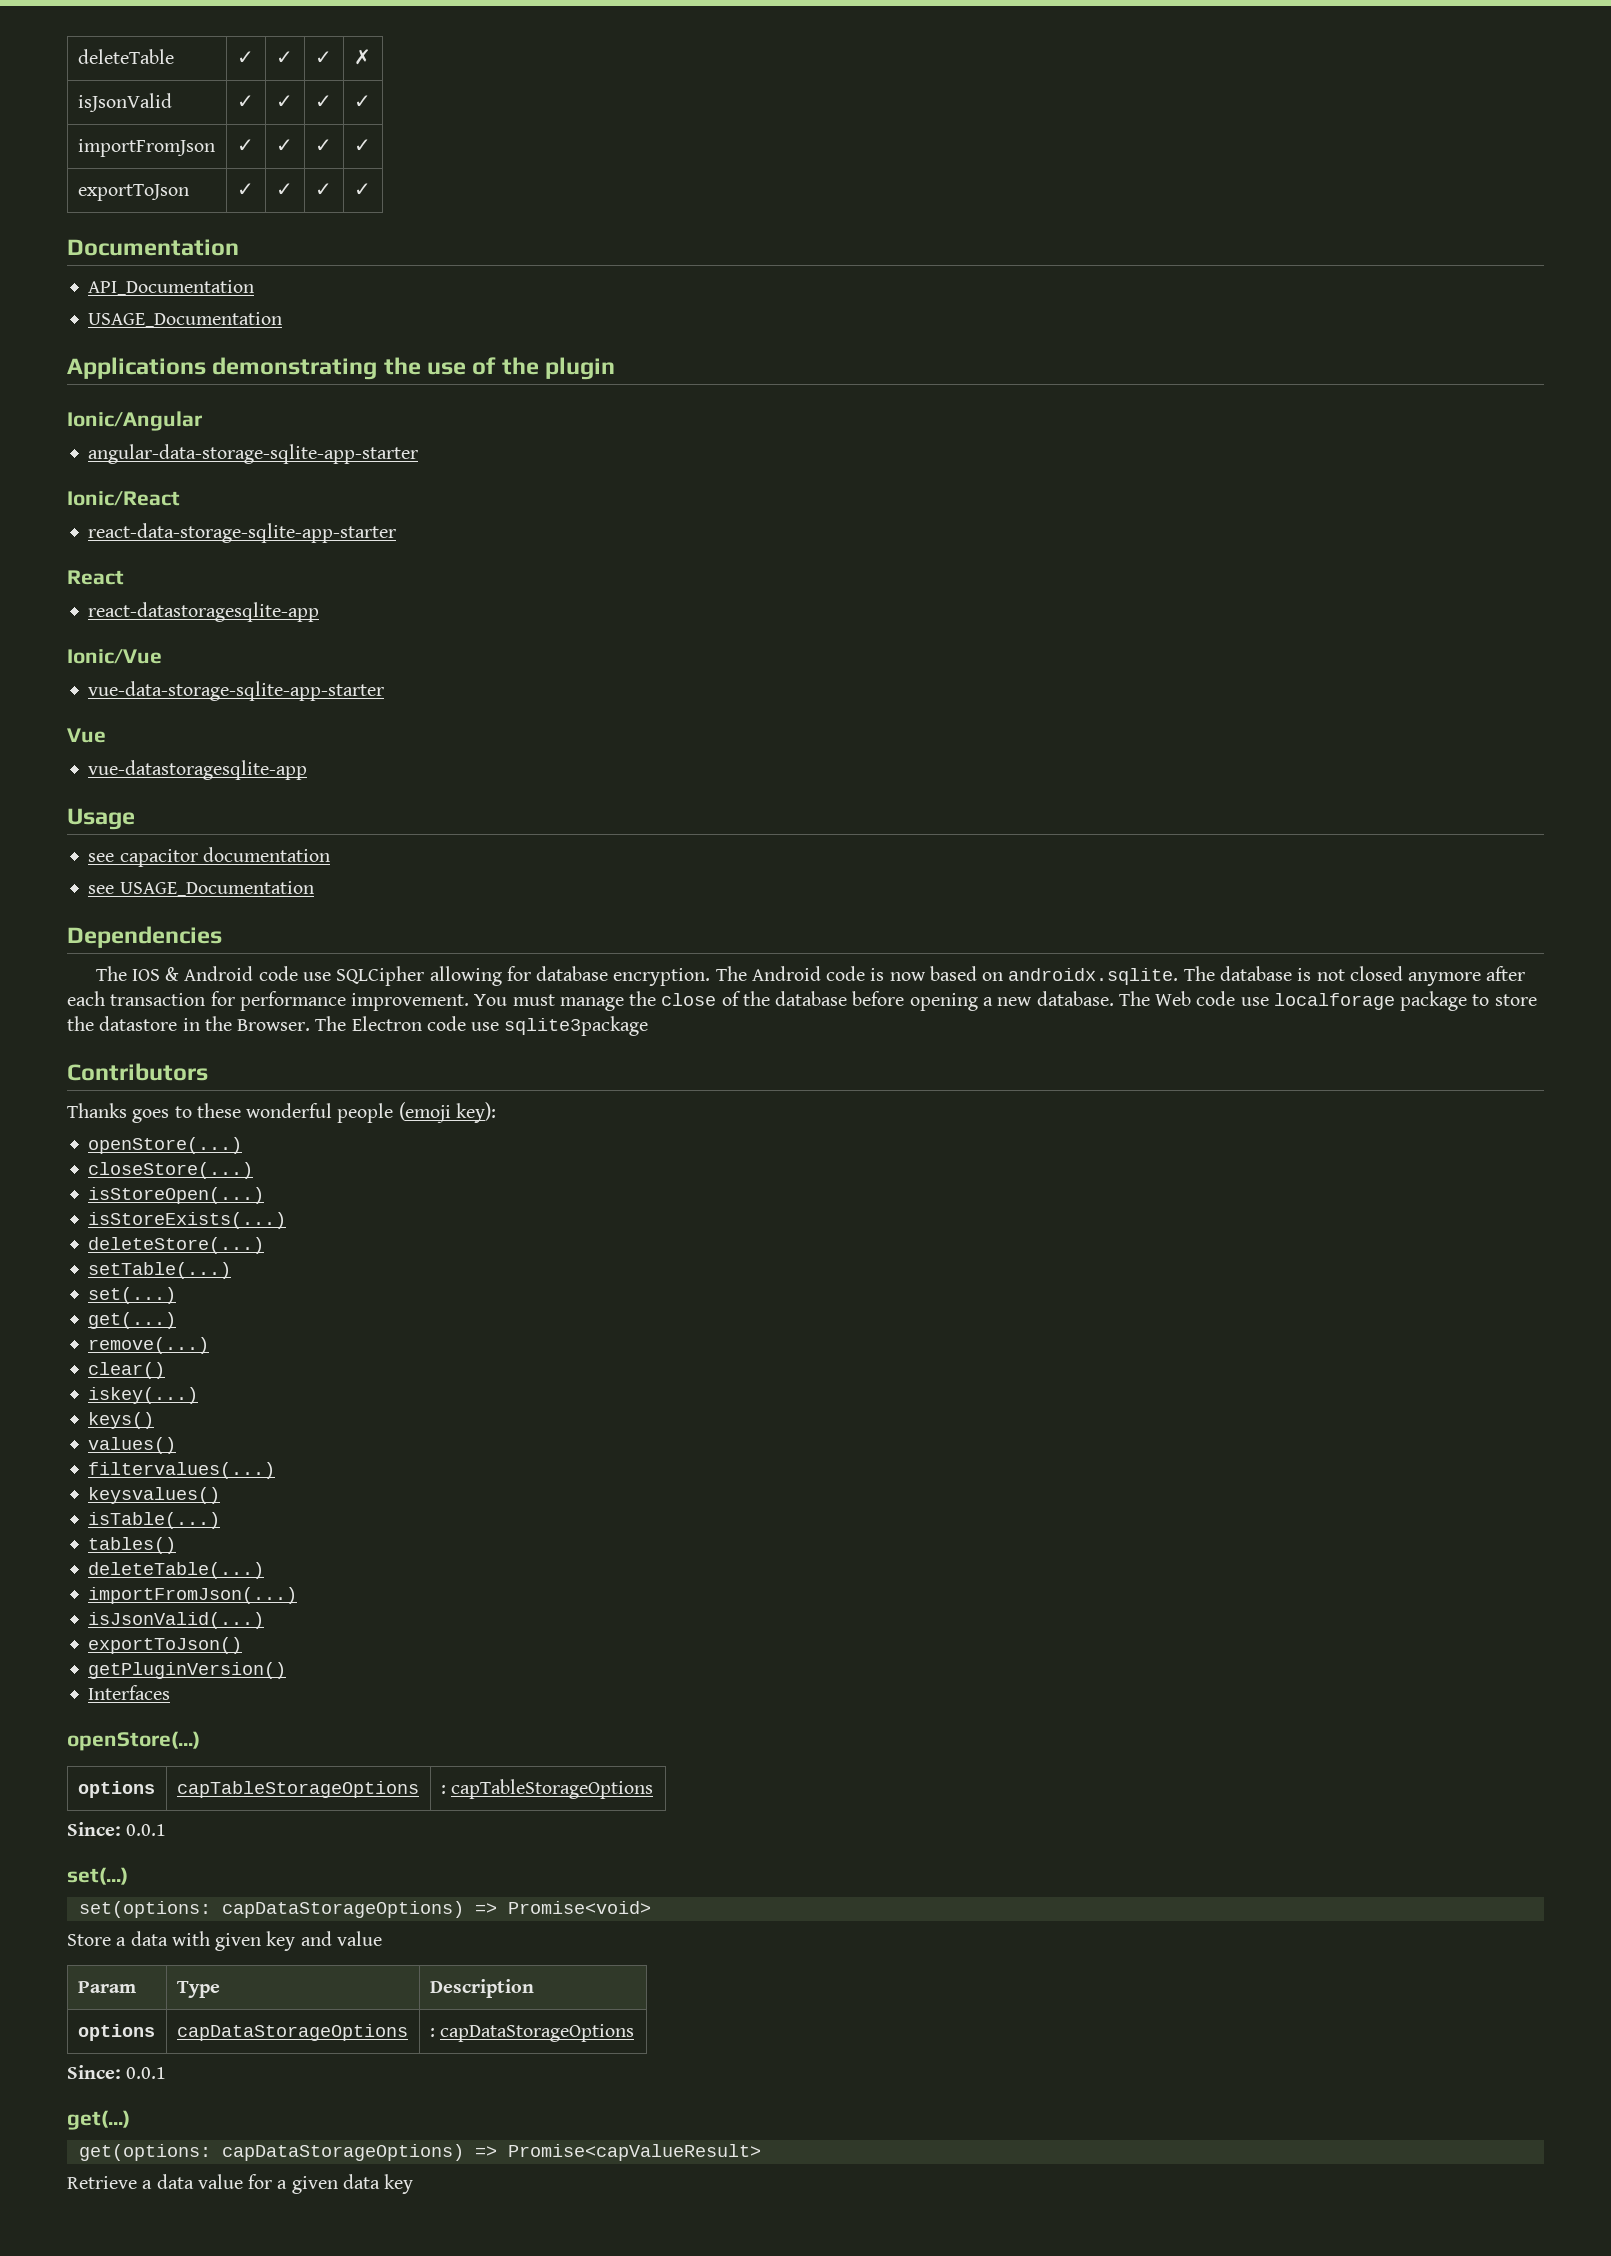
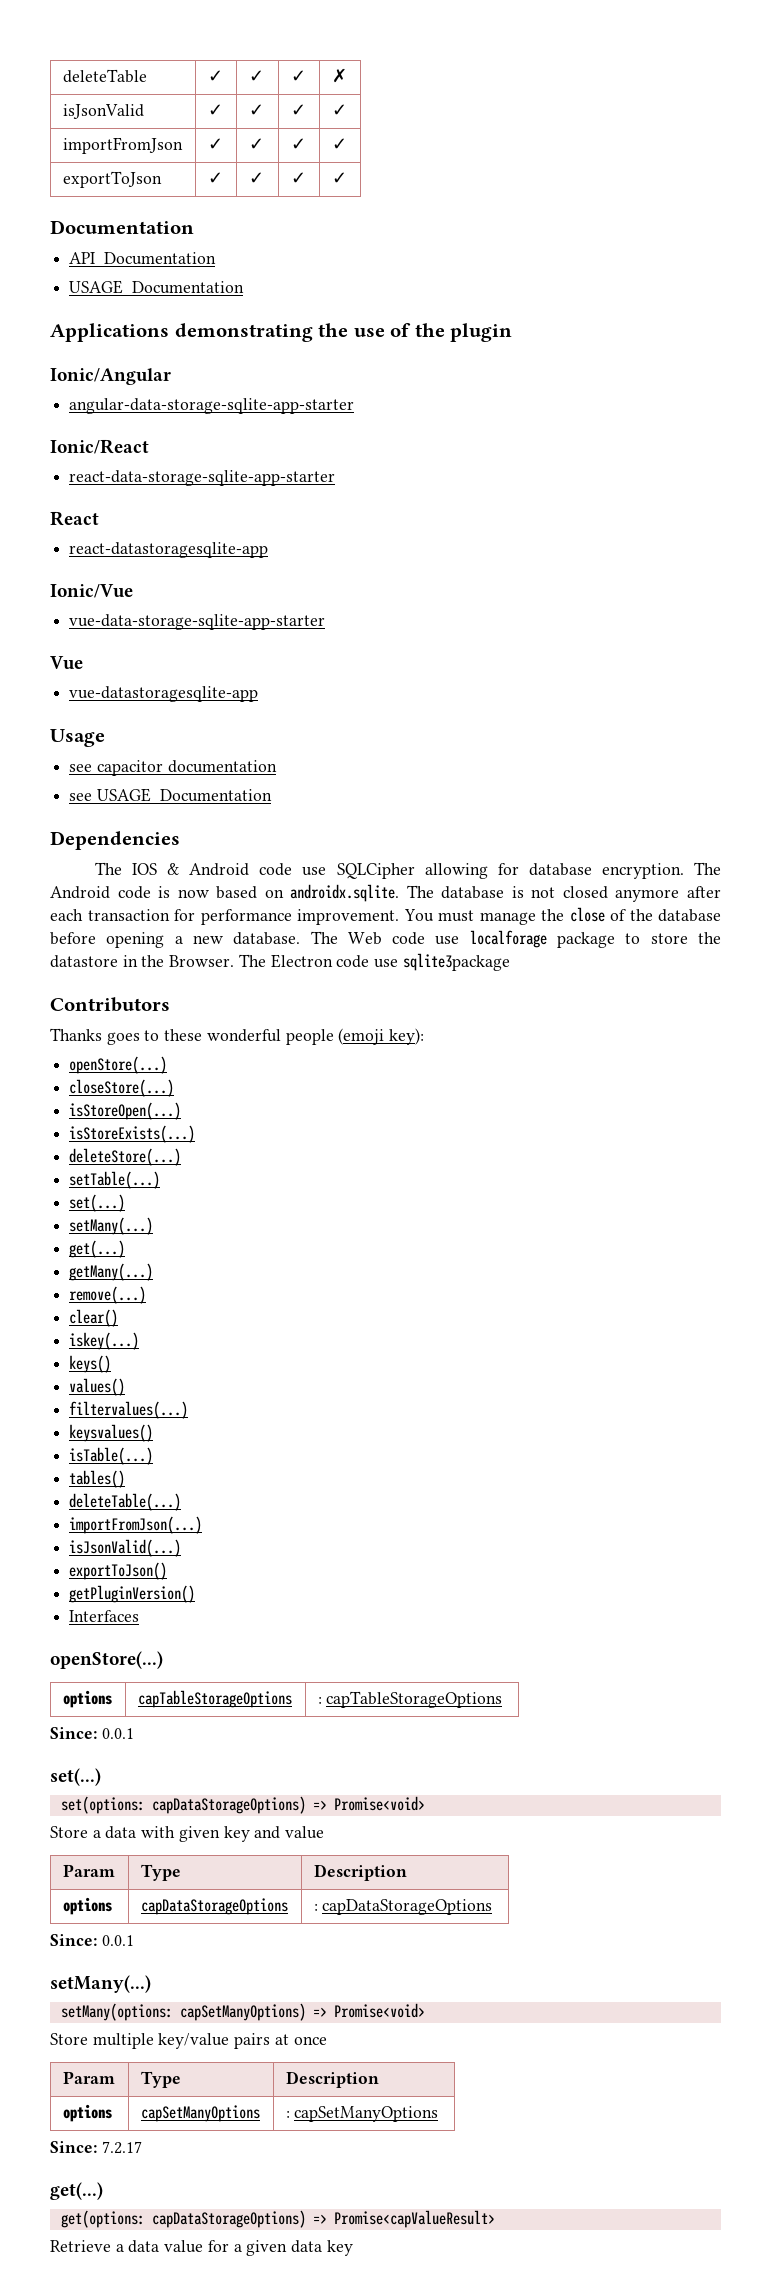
  setTable(...)
  set(...)
+ setMany(...)
  get(...)
+ getMany(...)
  options | capDataStorageOptions | : capDataStorageOptions
  Since: 0.0.1
+ setMany(...)
+ setMany(options: capSetManyOptions) => Promise<void>
+ Store multiple key/value pairs at once
+ Param | Type | Description
+ options | capSetManyOptions | : capSetManyOptions
+ Since: 7.2.17

